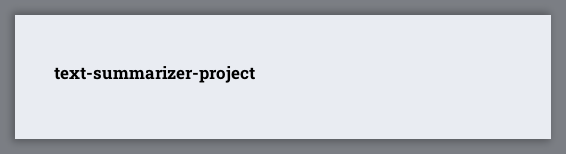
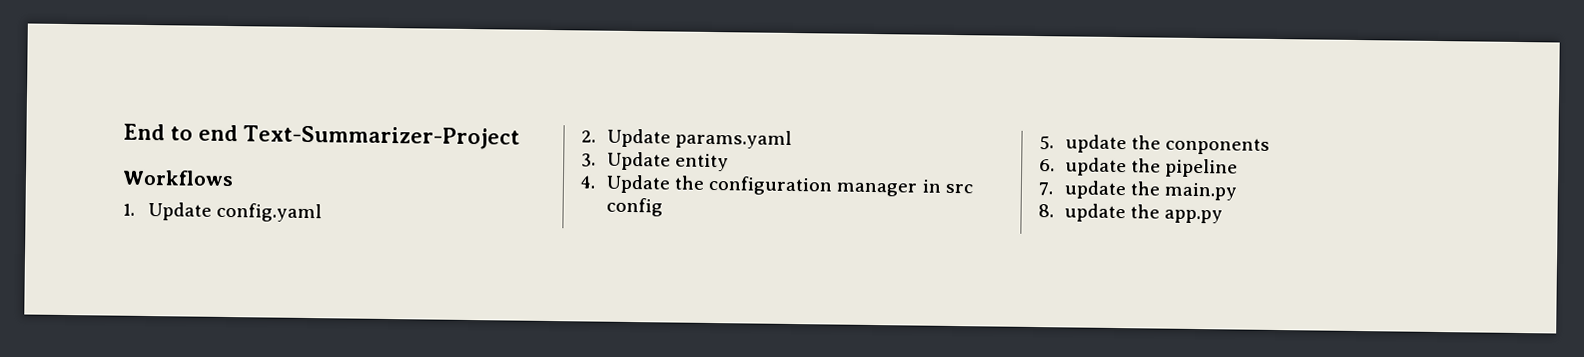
- text-summarizer-project
+ End to end Text-Summarizer-Project
+ Workflows
+ 1. Update config.yaml
+ 2. Update params.yaml
+ 3. Update entity
+ 4. Update the configuration manager in src config
+ 5. update the conponents
+ 6. update the pipeline
+ 7. update the main.py
+ 8. update the app.py

